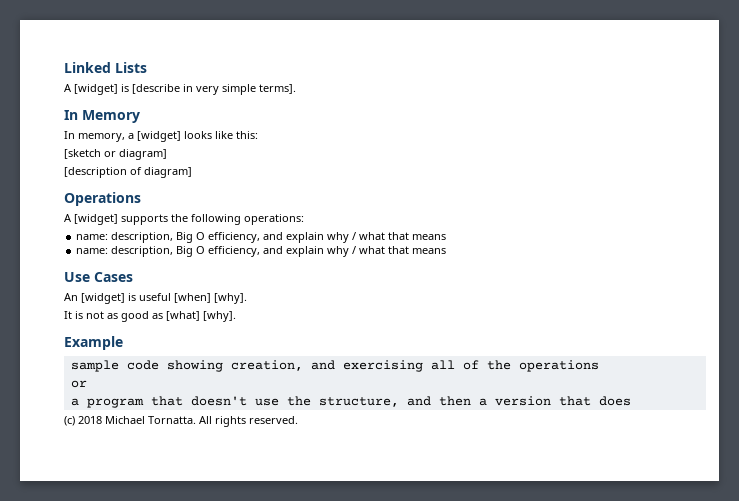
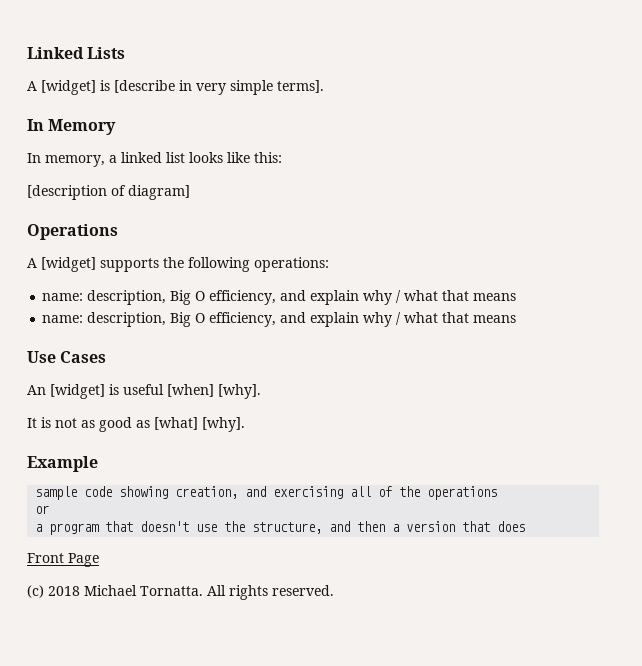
- In memory, a [widget] looks like this:
+ In memory, a linked list looks like this:
- [sketch or diagram]
+ Front Page

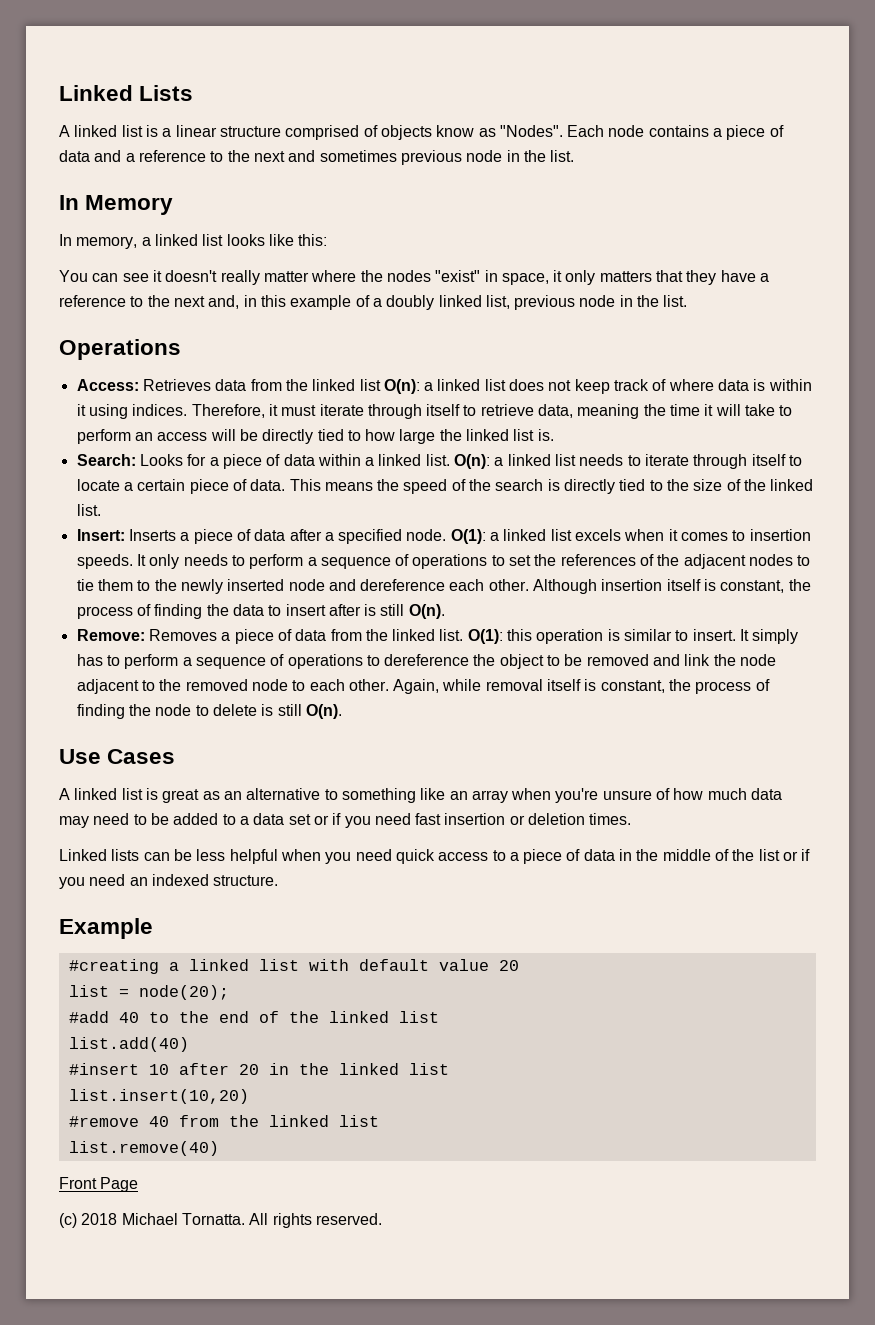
- A [widget] is [describe in very simple terms].
+ A linked list is a linear structure comprised of objects know as "Nodes". Each node contains a piece of data and a reference to the next and sometimes previous node in the list.
- [description of diagram]
+ You can see it doesn't really matter where the nodes "exist" in space, it only matters that they have a reference to the next and, in this example of a doubly linked list, previous node in the list.
  Operations
- A [widget] supports the following operations:
- name: description, Big O efficiency, and explain why / what that means
- name: description, Big O efficiency, and explain why / what that means
+ Access: Retrieves data from the linked list O(n): a linked list does not keep track of where data is within it using indices. Therefore, it must iterate through itself to retrieve data, meaning the time it will take to perform an access will be directly tied to how large the linked list is.
+ Search: Looks for a piece of data within a linked list. O(n): a linked list needs to iterate through itself to locate a certain piece of data. This means the speed of the search is directly tied to the size of the linked list.
+ Insert: Inserts a piece of data after a specified node. O(1): a linked list excels when it comes to insertion speeds. It only needs to perform a sequence of operations to set the references of the adjacent nodes to tie them to the newly inserted node and dereference each other. Although insertion itself is constant, the process of finding the data to insert after is still O(n).
+ Remove: Removes a piece of data from the linked list. O(1): this operation is similar to insert. It simply has to perform a sequence of operations to dereference the object to be removed and link the node adjacent to the removed node to each other. Again, while removal itself is constant, the process of finding the node to delete is still O(n).
  Use Cases
- An [widget] is useful [when] [why].
- It is not as good as [what] [why].
+ A linked list is great as an alternative to something like an array when you're unsure of how much data may need to be added to a data set or if you need fast insertion or deletion times.
+ Linked lists can be less helpful when you need quick access to a piece of data in the middle of the list or if you need an indexed structure.
  Example
- sample code showing creation, and exercising all of the operations
- or
- a program that doesn't use the structure, and then a version that does
+ #creating a linked list with default value 20
+ list = node(20);
+ #add 40 to the end of the linked list
+ list.add(40)
+ #insert 10 after 20 in the linked list
+ list.insert(10,20)
+ #remove 40 from the linked list
+ list.remove(40)

